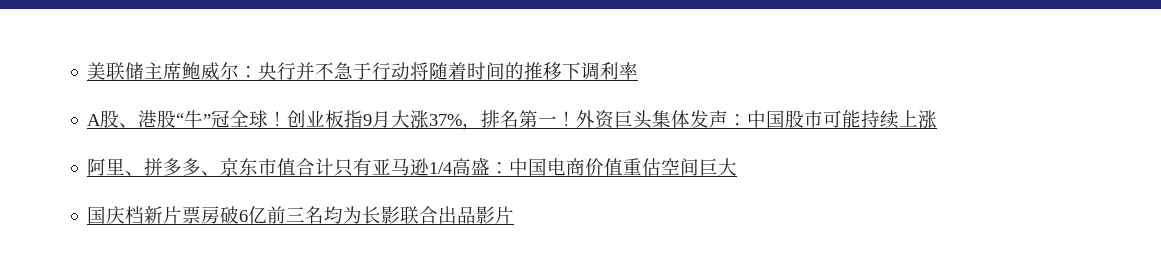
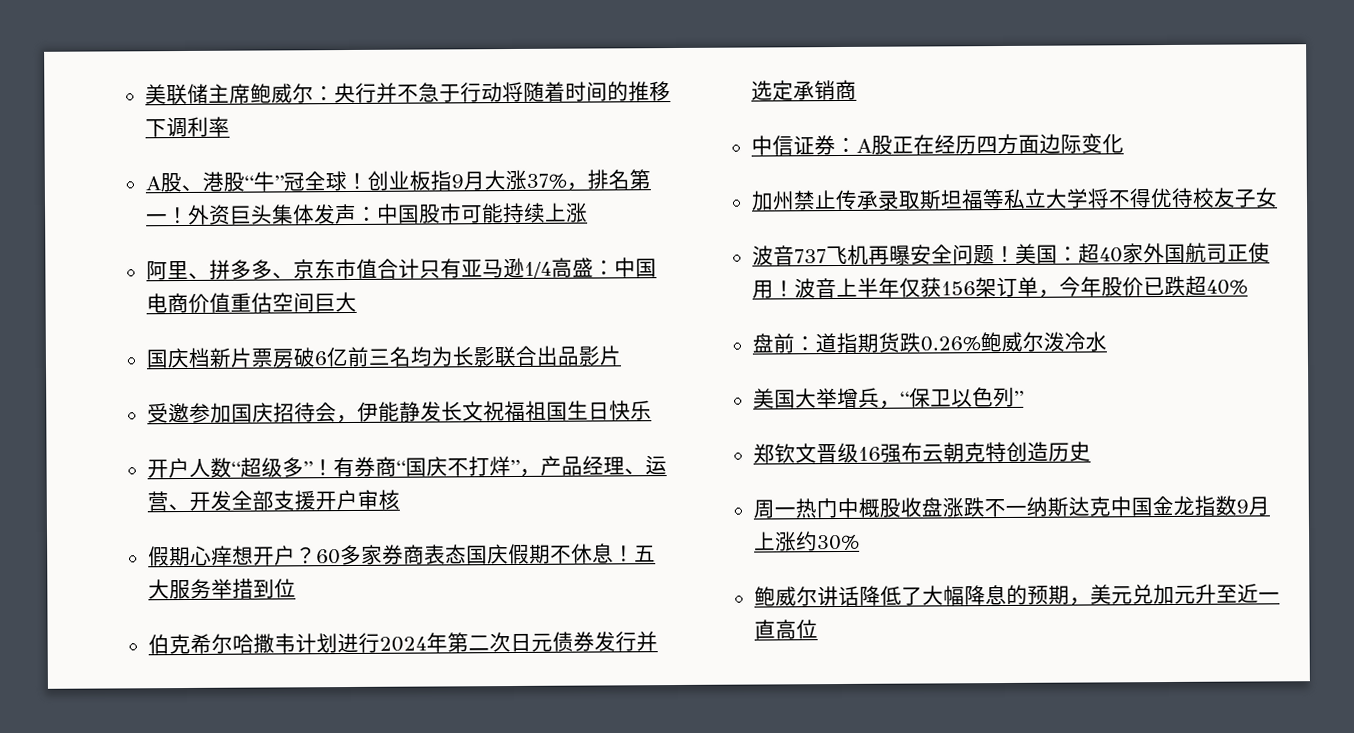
+ 受邀参加国庆招待会，伊能静发长文祝福祖国生日快乐
+ 开户人数“超级多”！有券商“国庆不打烊”，产品经理、运营、开发全部支援开户审核
+ 假期心痒想开户？60多家券商表态国庆假期不休息！五大服务举措到位
+ 伯克希尔哈撒韦计划进行2024年第二次日元债券发行并选定承销商
+ 中信证券：A股正在经历四方面边际变化
+ 加州禁止传承录取斯坦福等私立大学将不得优待校友子女
+ 波音737飞机再曝安全问题！美国：超40家外国航司正使用！波音上半年仅获156架订单，今年股价已跌超40%
+ 盘前：道指期货跌0.26%鲍威尔泼冷水
+ 美国大举增兵，“保卫以色列”
+ 郑钦文晋级16强布云朝克特创造历史
+ 周一热门中概股收盘涨跌不一纳斯达克中国金龙指数9月上涨约30%
+ 鲍威尔讲话降低了大幅降息的预期，美元兑加元升至近一直高位

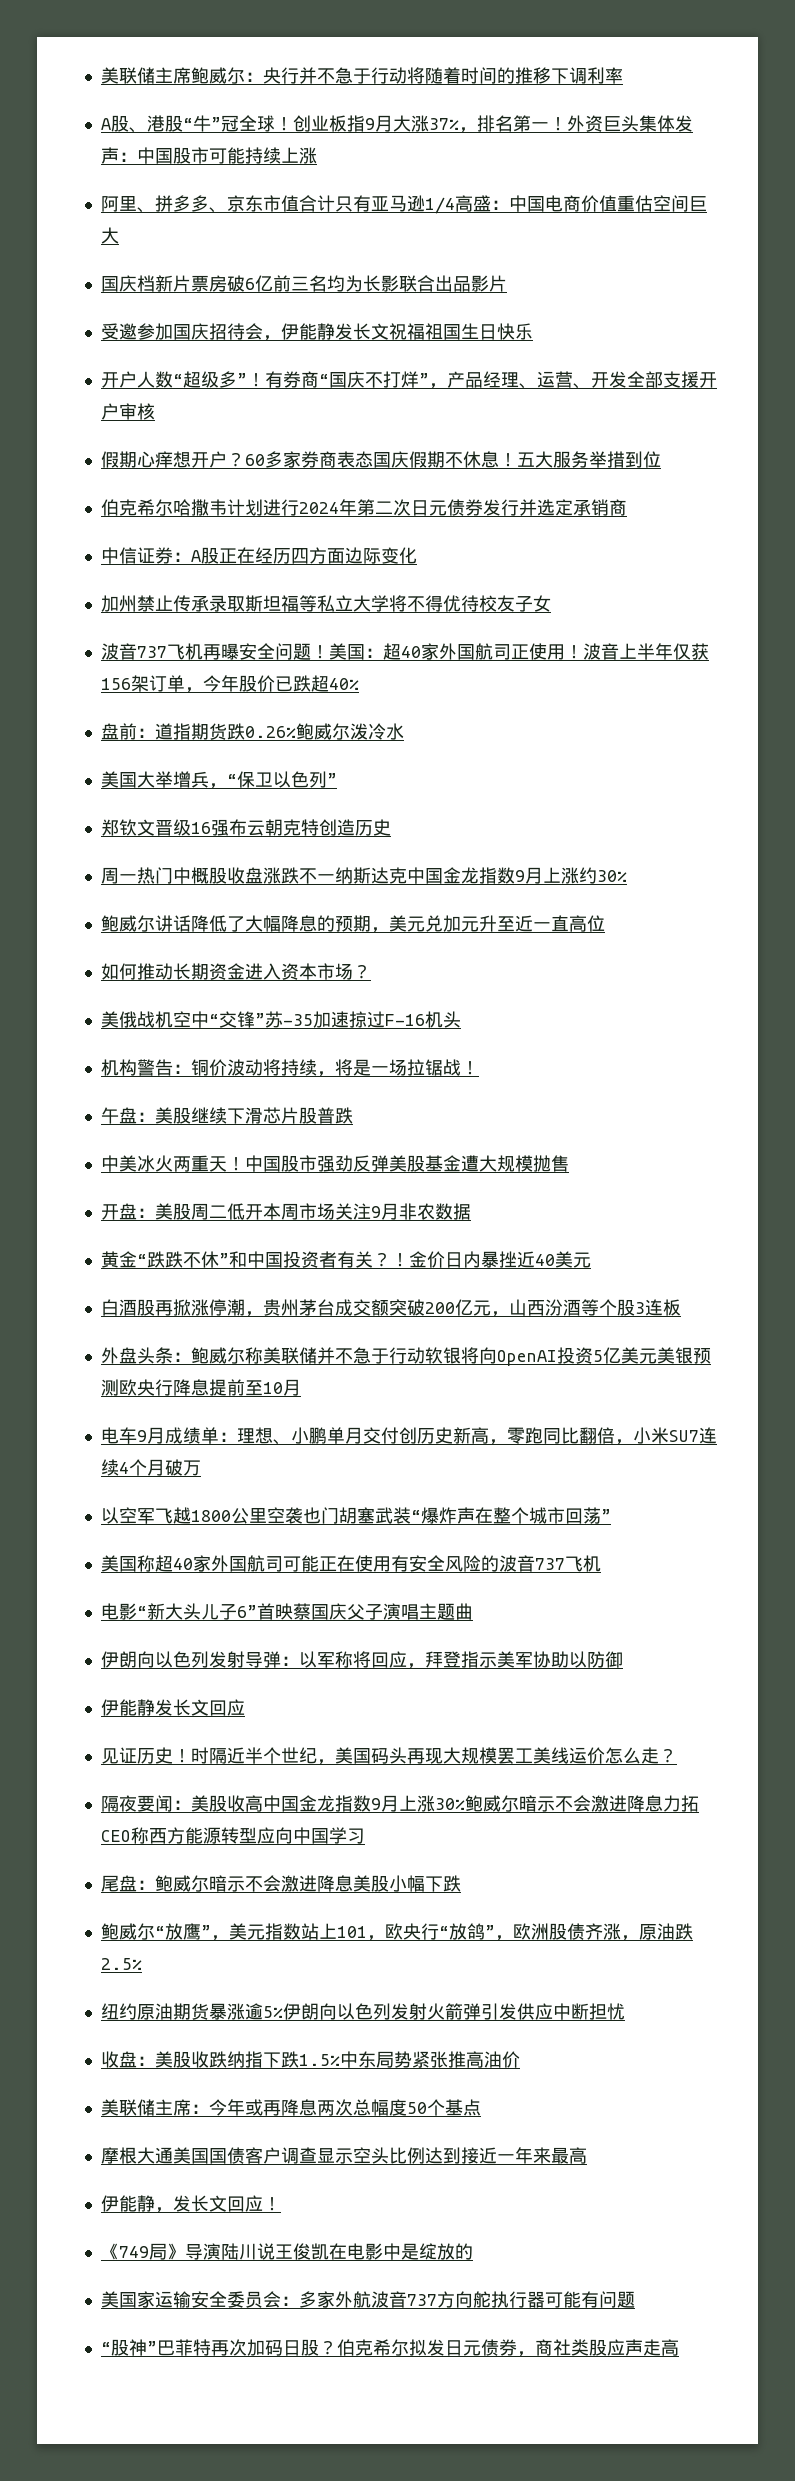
+ 如何推动长期资金进入资本市场？
+ 美俄战机空中“交锋”苏-35加速掠过F-16机头
+ 机构警告：铜价波动将持续，将是一场拉锯战！
+ 午盘：美股继续下滑芯片股普跌
+ 中美冰火两重天！中国股市强劲反弹美股基金遭大规模抛售
+ 开盘：美股周二低开本周市场关注9月非农数据
+ 黄金“跌跌不休”和中国投资者有关？！金价日内暴挫近40美元
+ 白酒股再掀涨停潮，贵州茅台成交额突破200亿元，山西汾酒等个股3连板
+ 外盘头条：鲍威尔称美联储并不急于行动软银将向OpenAI投资5亿美元美银预测欧央行降息提前至10月
+ 电车9月成绩单：理想、小鹏单月交付创历史新高，零跑同比翻倍，小米SU7连续4个月破万
+ 以空军飞越1800公里空袭也门胡塞武装“爆炸声在整个城市回荡”
+ 美国称超40家外国航司可能正在使用有安全风险的波音737飞机
+ 电影“新大头儿子6”首映蔡国庆父子演唱主题曲
+ 伊朗向以色列发射导弹：以军称将回应，拜登指示美军协助以防御
+ 伊能静发长文回应
+ 见证历史！时隔近半个世纪，美国码头再现大规模罢工美线运价怎么走？
+ 隔夜要闻：美股收高中国金龙指数9月上涨30%鲍威尔暗示不会激进降息力拓CEO称西方能源转型应向中国学习
+ 尾盘：鲍威尔暗示不会激进降息美股小幅下跌
+ 鲍威尔“放鹰”，美元指数站上101，欧央行“放鸽”，欧洲股债齐涨，原油跌2.5%
+ 纽约原油期货暴涨逾5%伊朗向以色列发射火箭弹引发供应中断担忧
+ 收盘：美股收跌纳指下跌1.5%中东局势紧张推高油价
+ 美联储主席：今年或再降息两次总幅度50个基点
+ 摩根大通美国国债客户调查显示空头比例达到接近一年来最高
+ 伊能静，发长文回应！
+ 《749局》导演陆川说王俊凯在电影中是绽放的
+ 美国家运输安全委员会：多家外航波音737方向舵执行器可能有问题
+ “股神”巴菲特再次加码日股？伯克希尔拟发日元债券，商社类股应声走高

